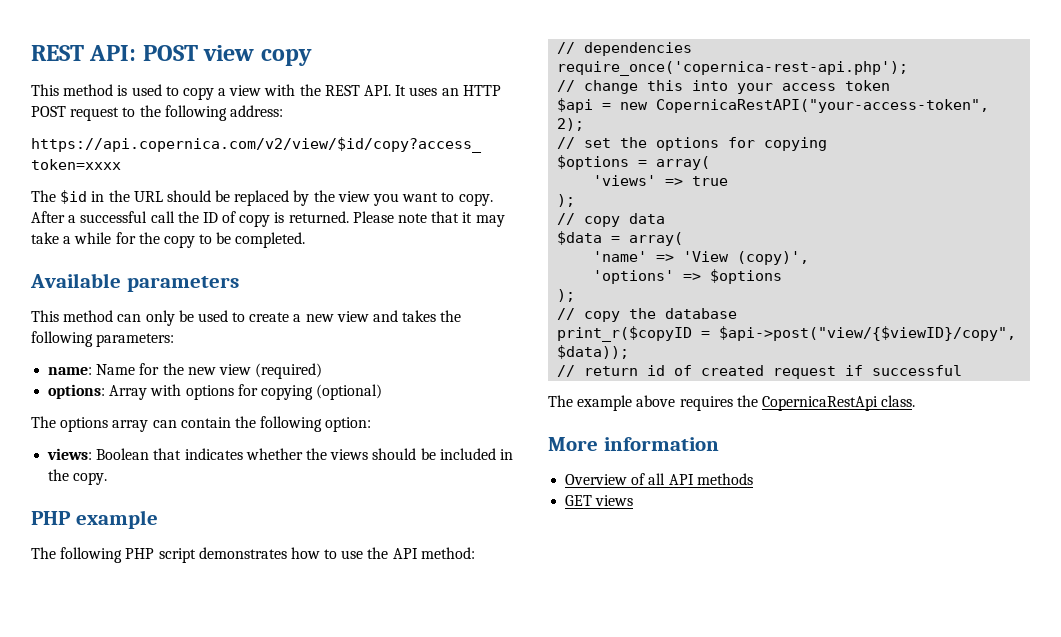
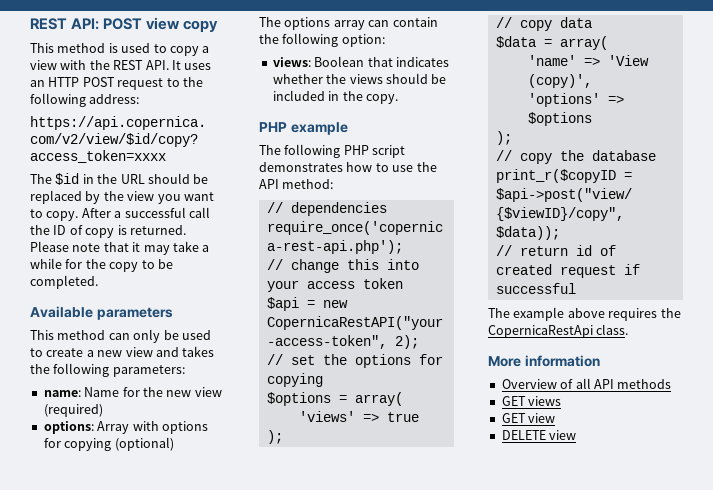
+ GET view
+ DELETE view

